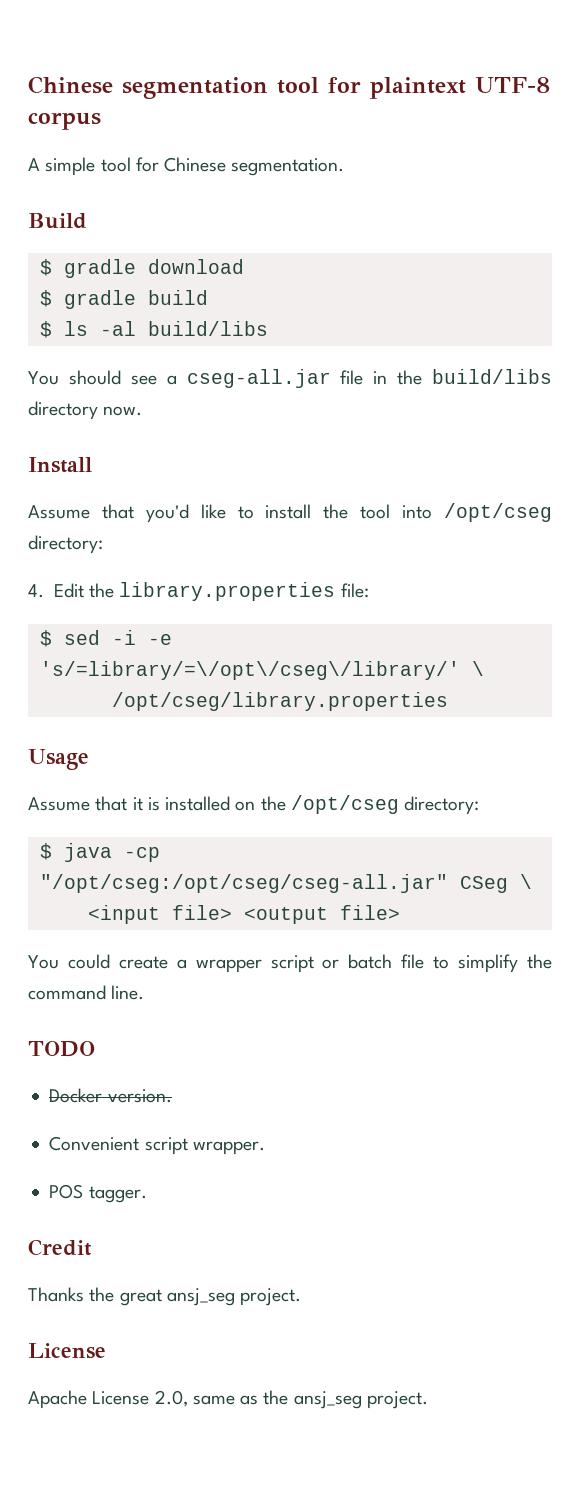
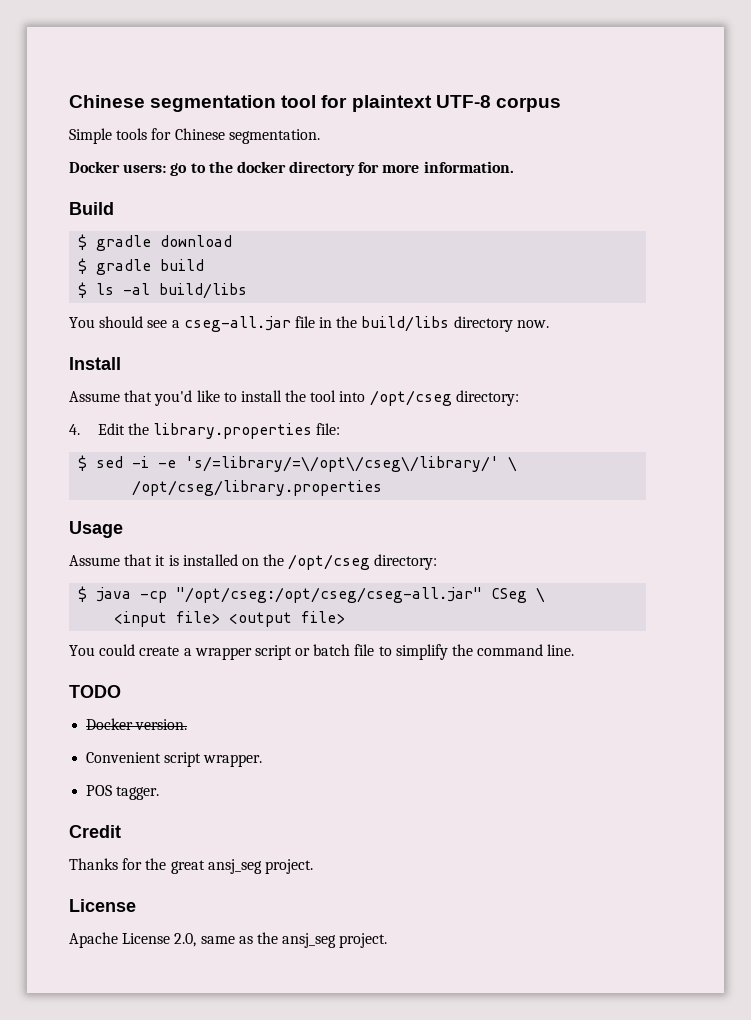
- A simple tool for Chinese segmentation.
+ Simple tools for Chinese segmentation.
+ Docker users: go to the docker directory for more information.
- Thanks the great ansj_seg project.
+ Thanks for the great ansj_seg project.

